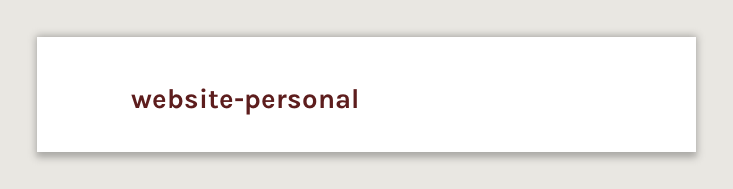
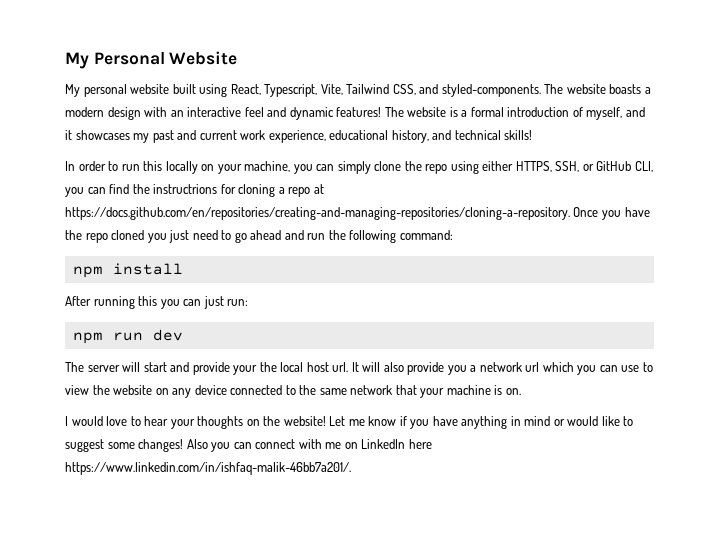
- website-personal
+ My Personal Website
+ My personal website built using React, Typescript, Vite, Tailwind CSS, and styled-components. The website boasts a modern design with an interactive feel and dynamic features! The website is a formal introduction of myself, and it showcases my past and current work experience, educational history, and technical skills!
+ In order to run this locally on your machine, you can simply clone the repo using either HTTPS, SSH, or GitHub CLI, you can find the instructrions for cloning a repo at https://docs.github.com/en/repositories/creating-and-managing-repositories/cloning-a-repository. Once you have the repo cloned you just need to go ahead and run the following command:
+ npm install
+ After running this you can just run:
+ npm run dev
+ The server will start and provide your the local host url. It will also provide you a network url which you can use to view the website on any device connected to the same network that your machine is on.
+ I would love to hear your thoughts on the website! Let me know if you have anything in mind or would like to suggest some changes! Also you can connect with me on LinkedIn here https://www.linkedin.com/in/ishfaq-malik-46bb7a201/.

